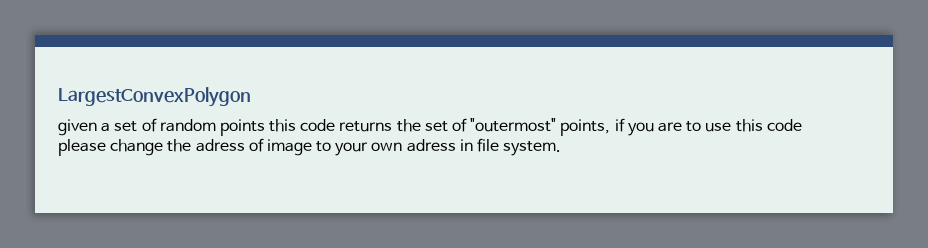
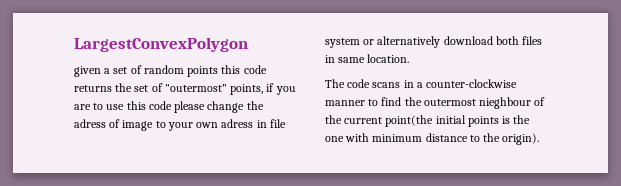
- given a set of random points this code returns the set of "outermost" points, if you are to use this code please change the adress of image to your own adress in file system.
+ given a set of random points this code returns the set of "outermost" points, if you are to use this code please change the adress of image to your own adress in file system or alternatively download both files in same location.
+ The code scans in a counter-clockwise manner to find the outermost nieghbour of the current point(the initial points is the one with minimum distance to the origin).

